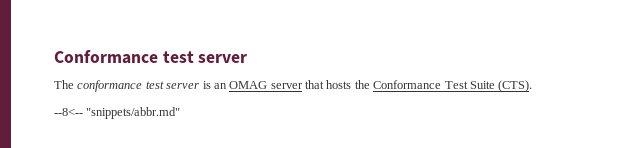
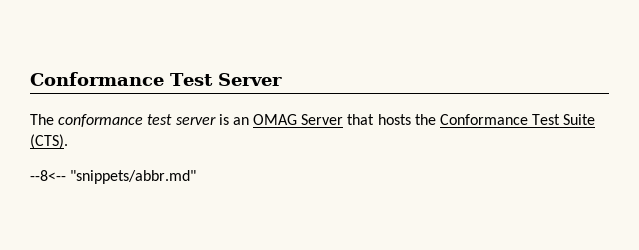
- Conformance test server
+ Conformance Test Server
- The conformance test server is an OMAG server that hosts the Conformance Test Suite (CTS).
+ The conformance test server is an OMAG Server that hosts the Conformance Test Suite (CTS).

